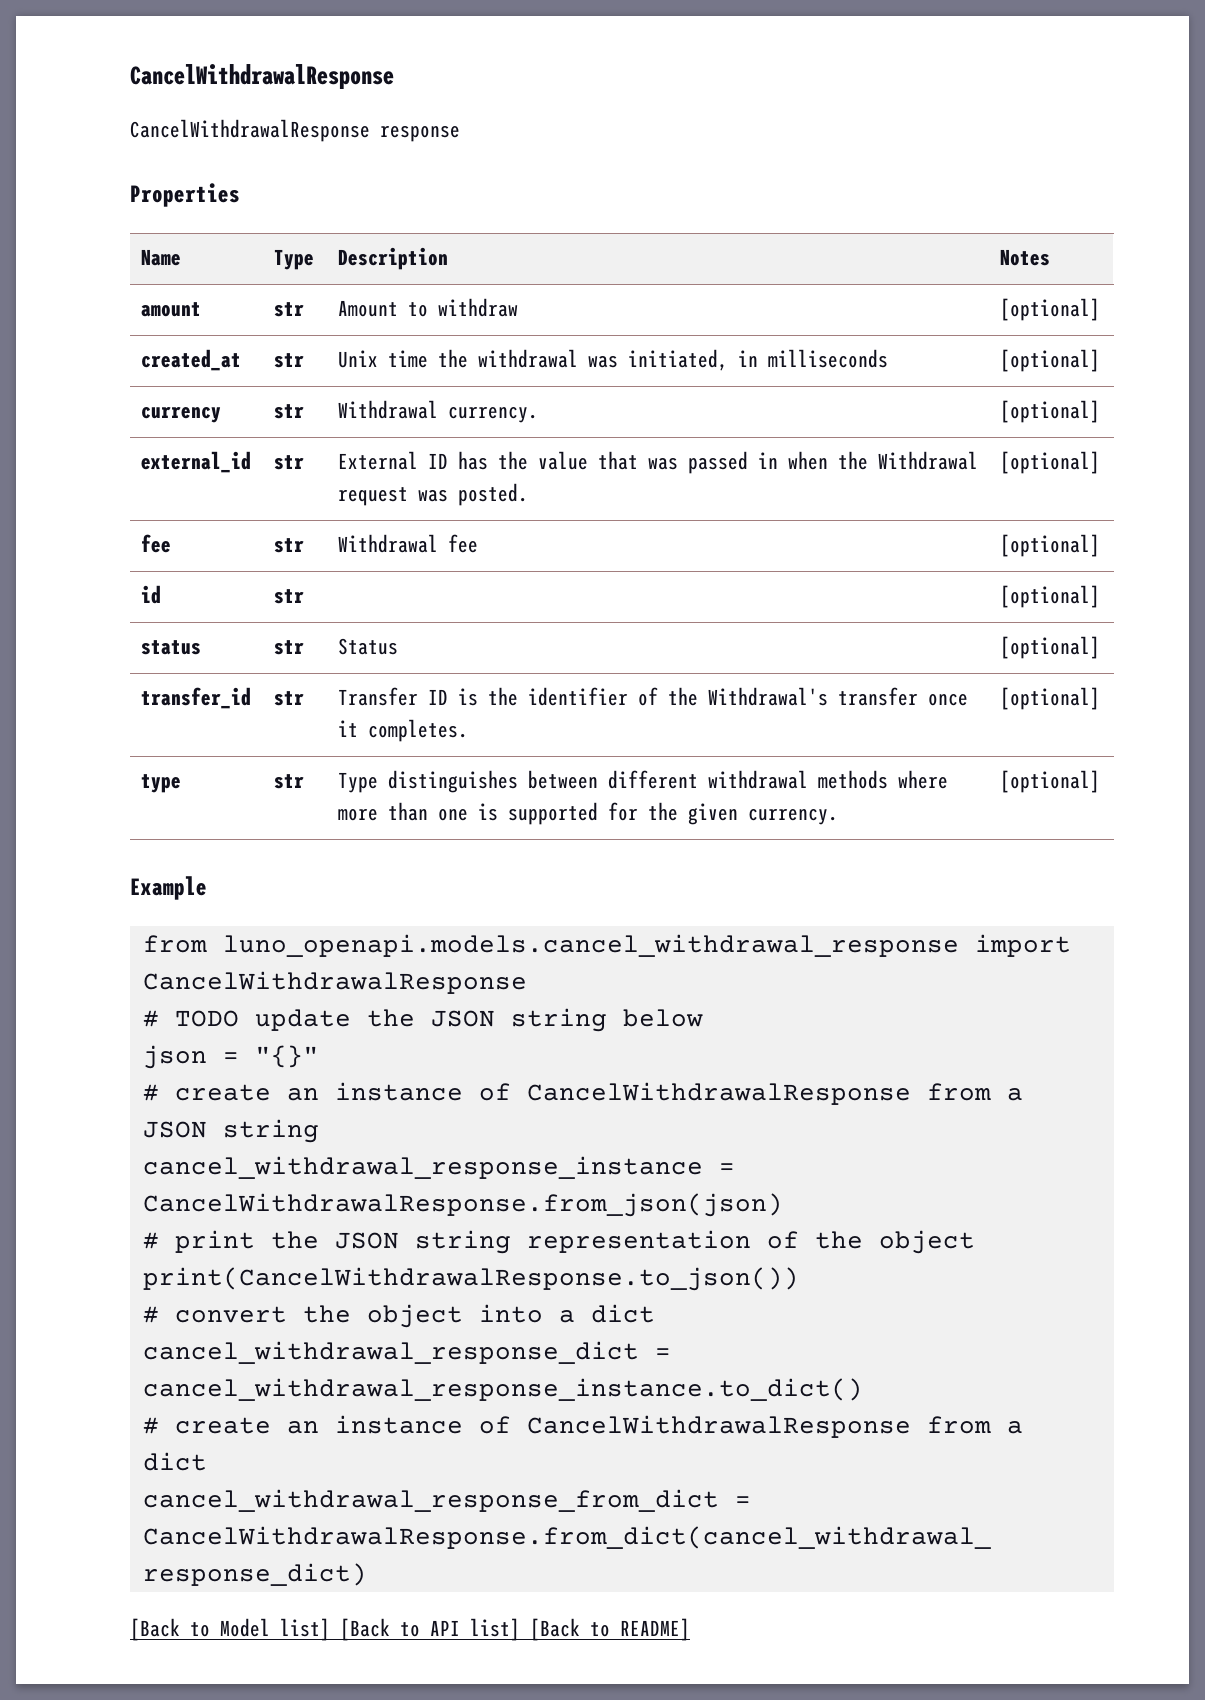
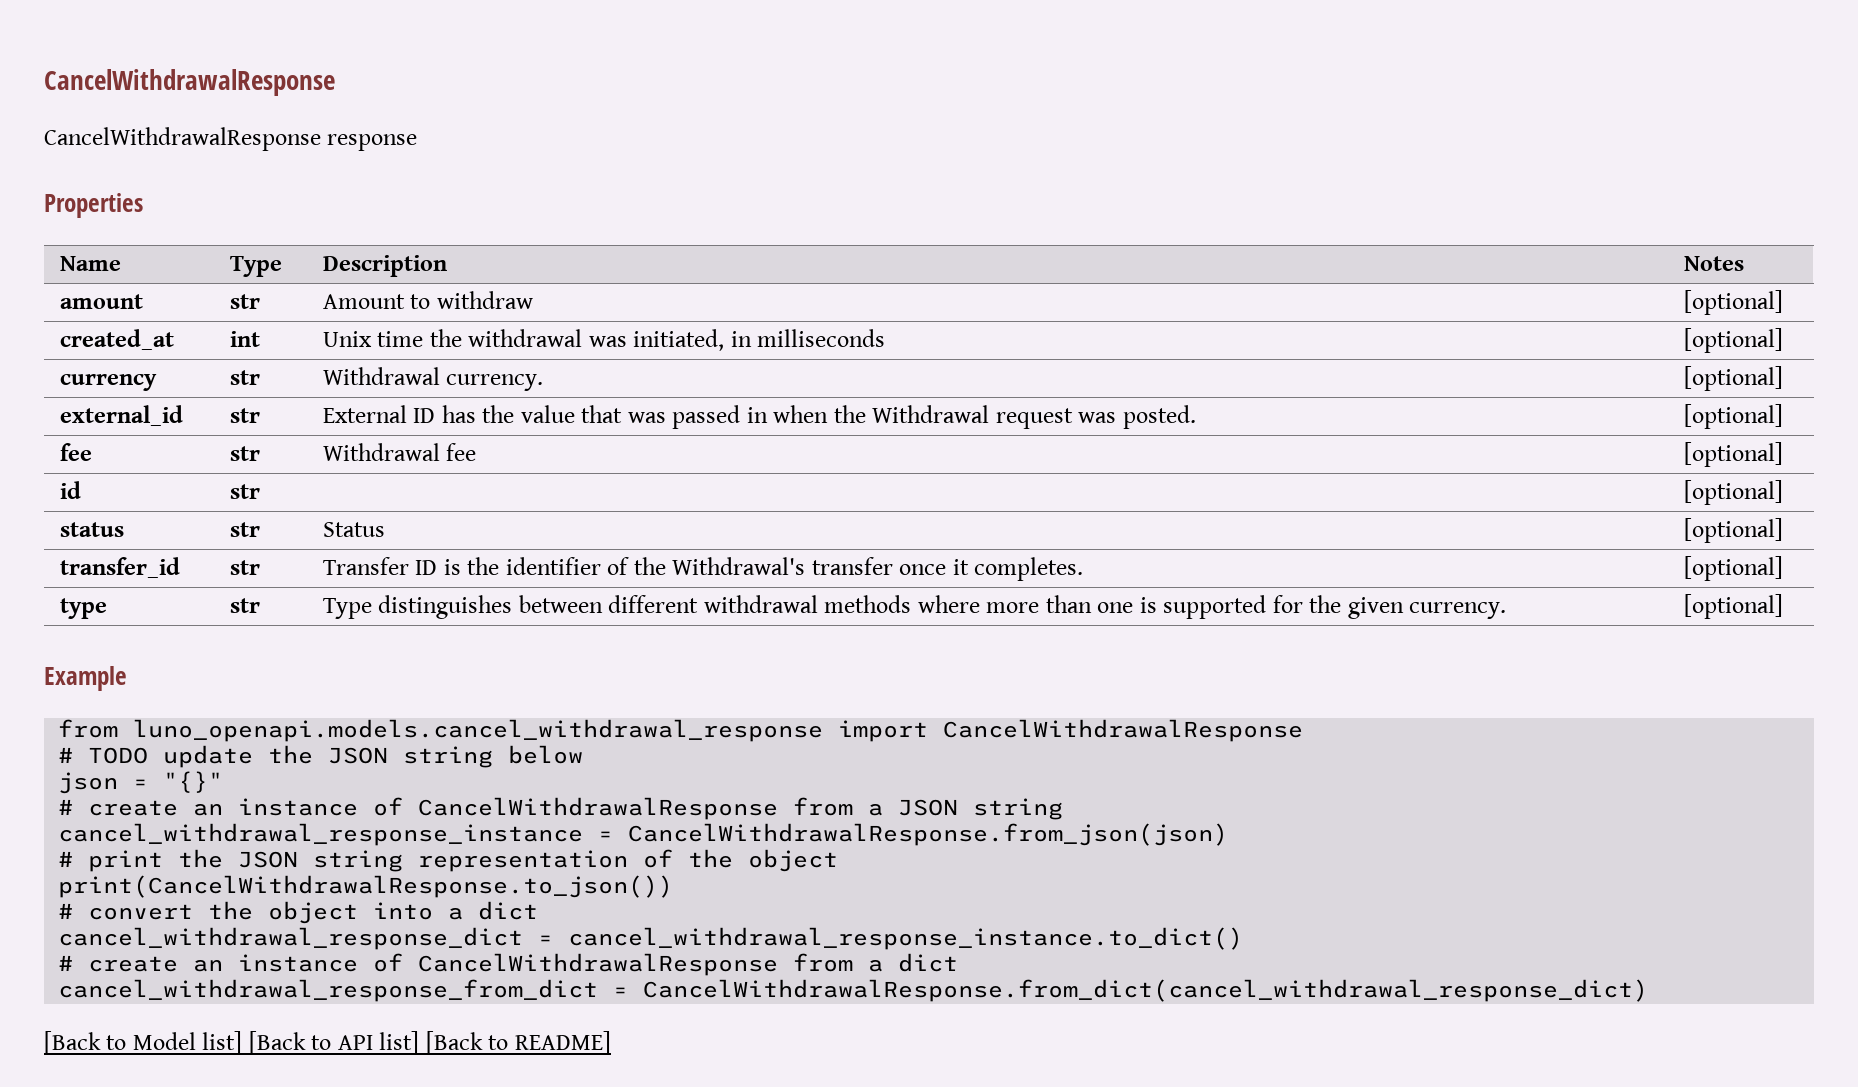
- created_at | str | Unix time the withdrawal was initiated, in milliseconds | [optional]
+ created_at | int | Unix time the withdrawal was initiated, in milliseconds | [optional]

